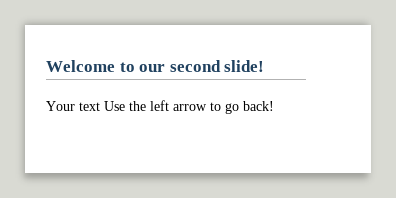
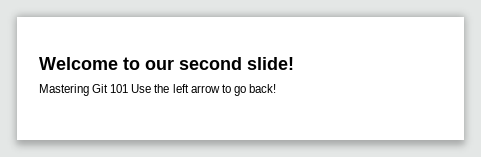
- Your text Use the left arrow to go back!
+ Mastering Git 101 Use the left arrow to go back!

